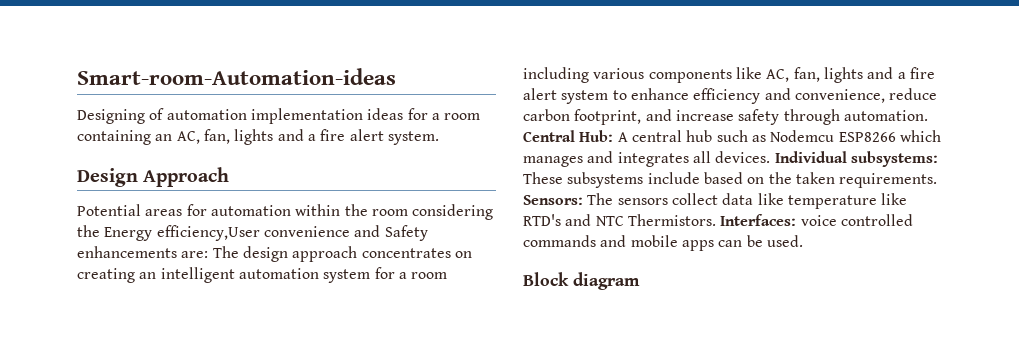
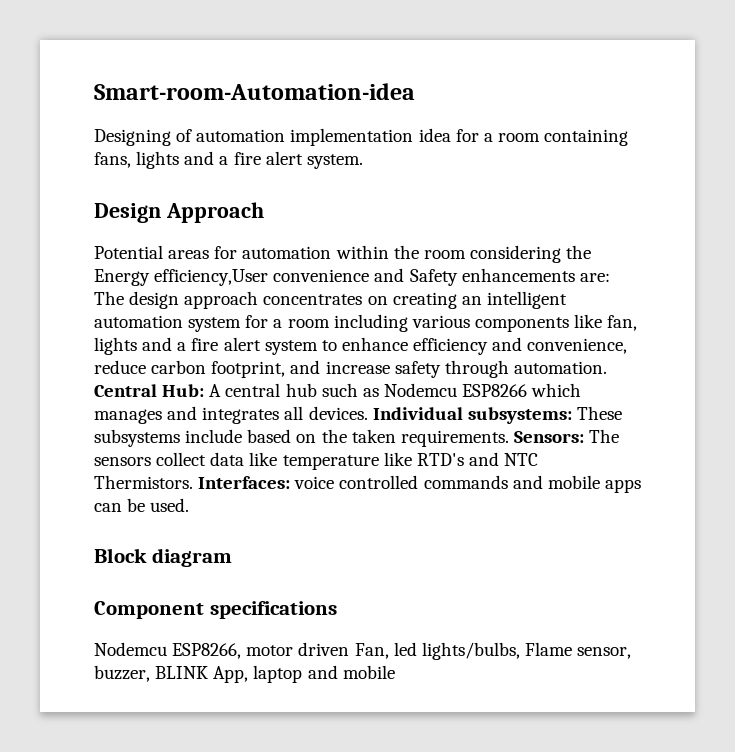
- Smart-room-Automation-ideas
+ Smart-room-Automation-idea
- Designing of automation implementation ideas for a room containing an AC, fan, lights and a fire alert system.
+ Designing of automation implementation idea for a room containing fans, lights and a fire alert system.
- Potential areas for automation within the room considering the Energy efficiency,User convenience and Safety enhancements are: The design approach concentrates on creating an intelligent automation system for a room including various components like AC, fan, lights and a fire alert system to enhance efficiency and convenience, reduce carbon footprint, and increase safety through automation.
+ Potential areas for automation within the room considering the Energy efficiency,User convenience and Safety enhancements are: The design approach concentrates on creating an intelligent automation system for a room including various components like fan, lights and a fire alert system to enhance efficiency and convenience, reduce carbon footprint, and increase safety through automation.
+ Component specifications
+ Nodemcu ESP8266, motor driven Fan, led lights/bulbs, Flame sensor, buzzer, BLINK App, laptop and mobile

